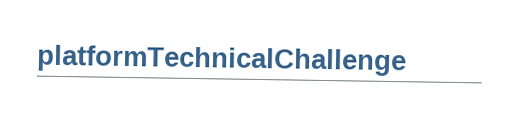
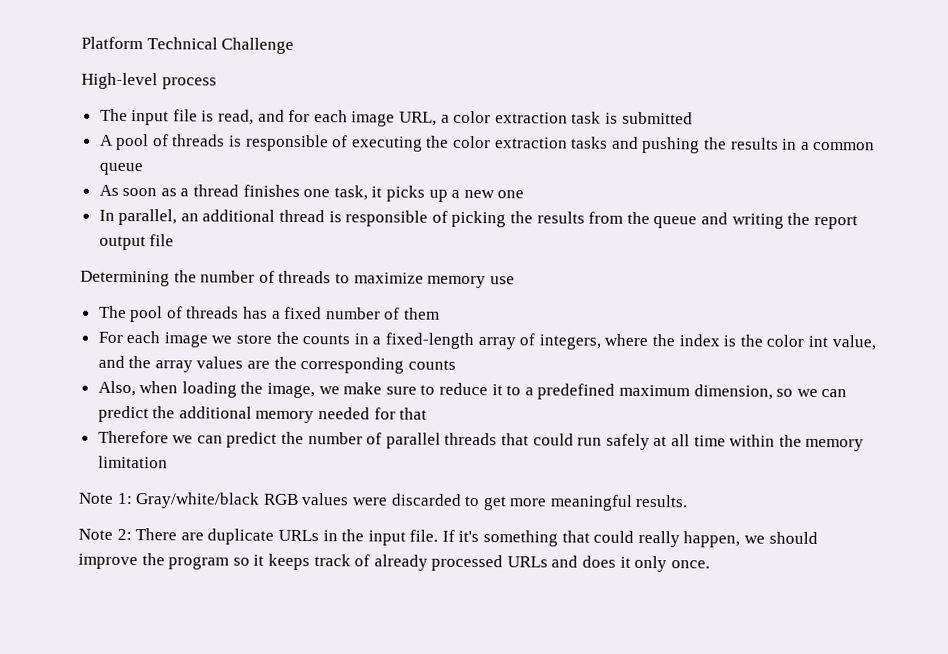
- platformTechnicalChallenge
+ Platform Technical Challenge
+ High-level process
+ The input file is read, and for each image URL, a color extraction task is submitted
+ A pool of threads is responsible of executing the color extraction tasks and pushing the results in a common queue
+ As soon as a thread finishes one task, it picks up a new one
+ In parallel, an additional thread is responsible of picking the results from the queue and writing the report output file
+ Determining the number of threads to maximize memory use
+ The pool of threads has a fixed number of them
+ For each image we store the counts in a fixed-length array of integers, where the index is the color int value, and the array values are the corresponding counts
+ Also, when loading the image, we make sure to reduce it to a predefined maximum dimension, so we can predict the additional memory needed for that
+ Therefore we can predict the number of parallel threads that could run safely at all time within the memory limitation
+ Note 1: Gray/white/black RGB values were discarded to get more meaningful results.
+ Note 2: There are duplicate URLs in the input file. If it's something that could really happen, we should improve the program so it keeps track of already processed URLs and does it only once.

